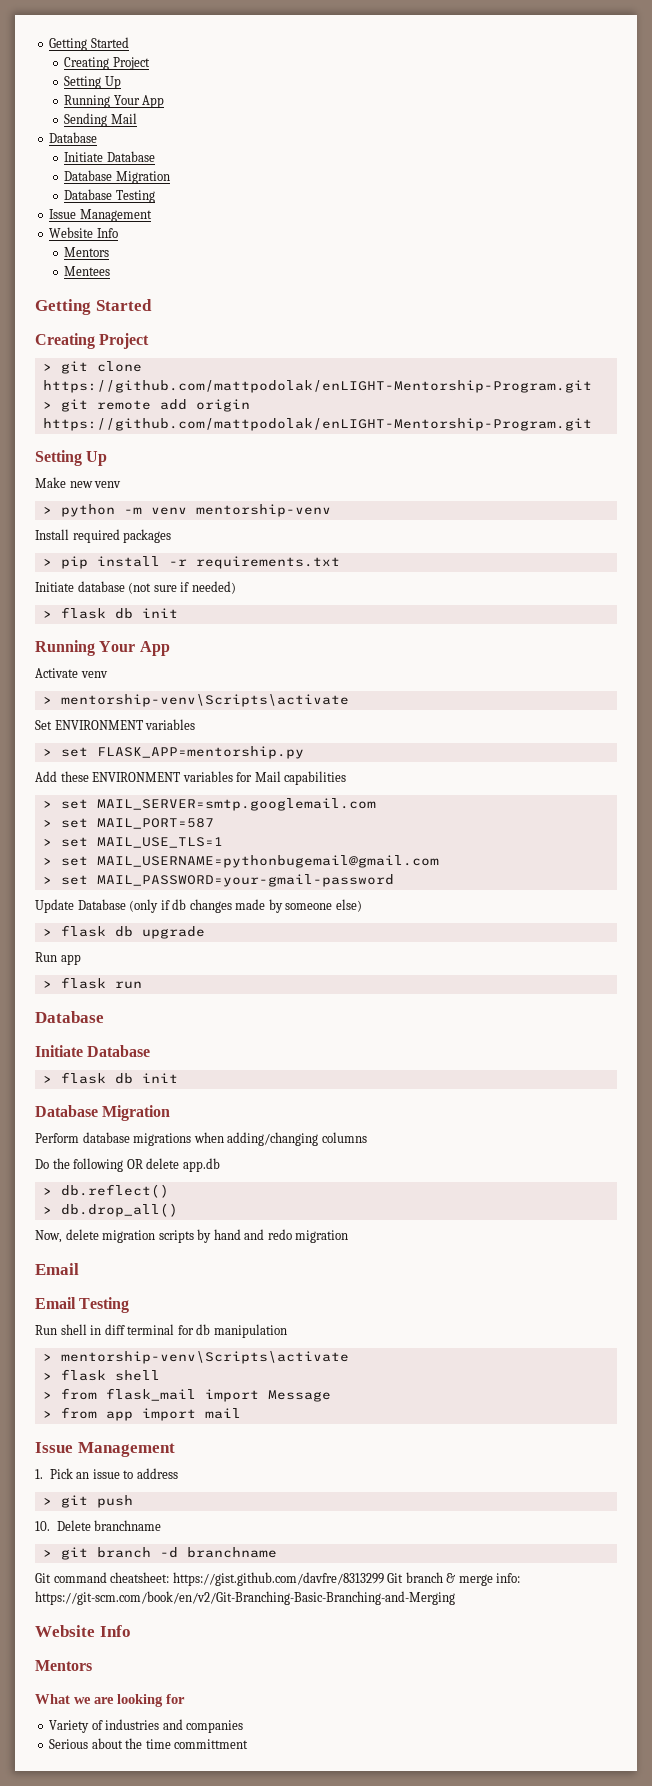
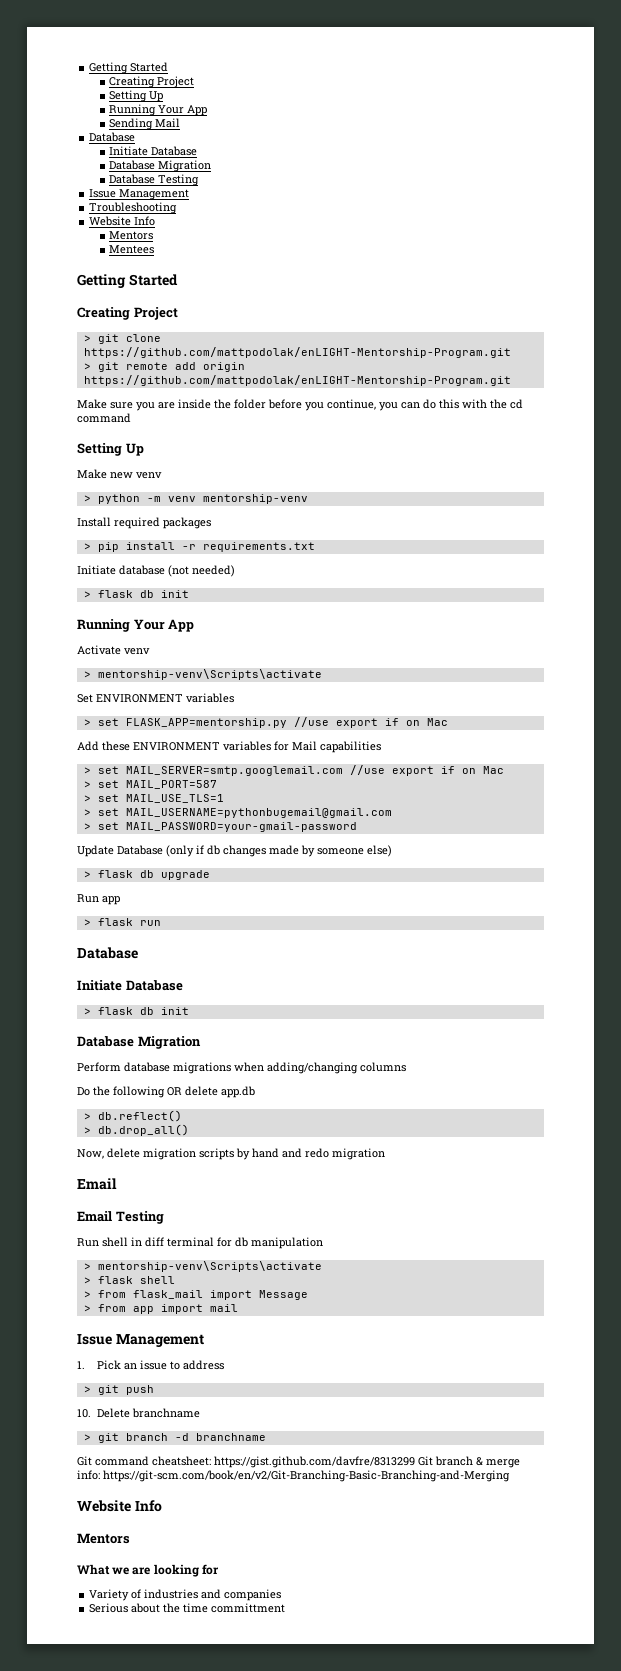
+ Troubleshooting
+ Make sure you are inside the folder before you continue, you can do this with the cd command
- Initiate database (not sure if needed)
+ Initiate database (not needed)
- > set FLASK_APP=mentorship.py
+ > set FLASK_APP=mentorship.py //use export if on Mac
- > set MAIL_SERVER=smtp.googlemail.com
+ > set MAIL_SERVER=smtp.googlemail.com //use export if on Mac

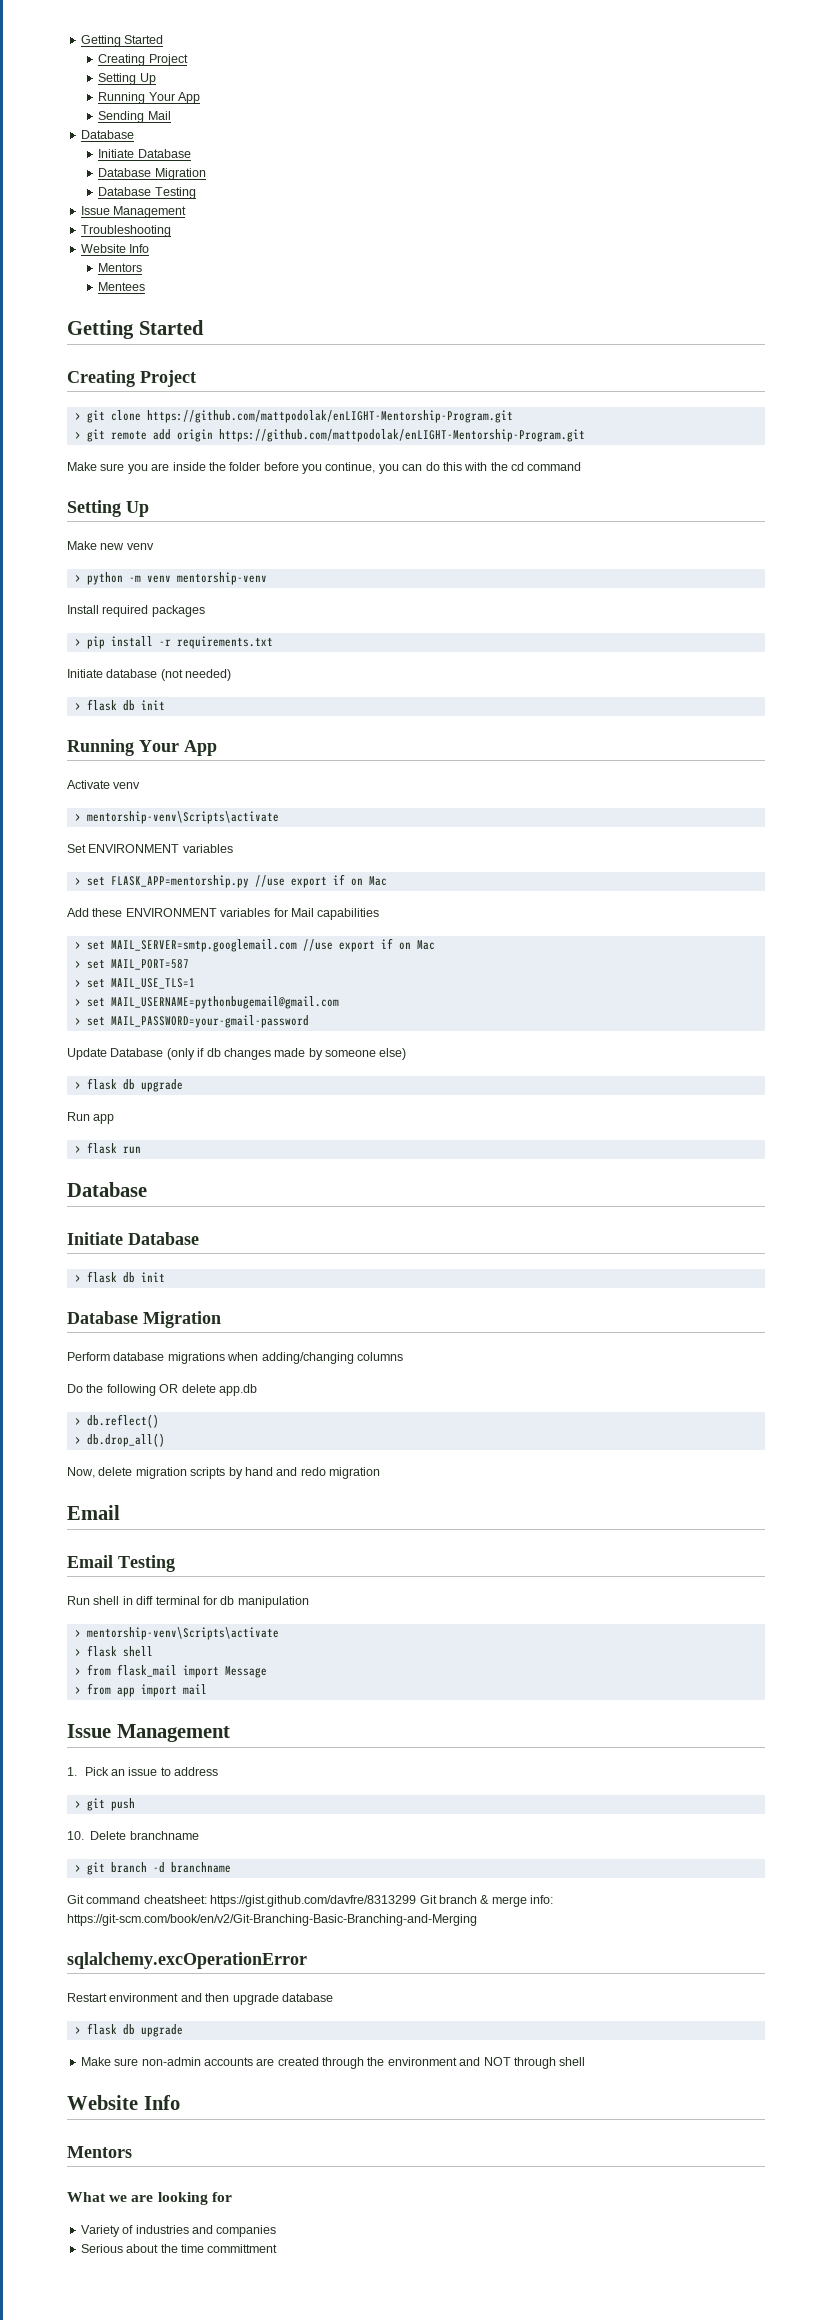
+ sqlalchemy.excOperationError
+ Restart environment and then upgrade database
+ > flask db upgrade
+ Make sure non-admin accounts are created through the environment and NOT through shell

